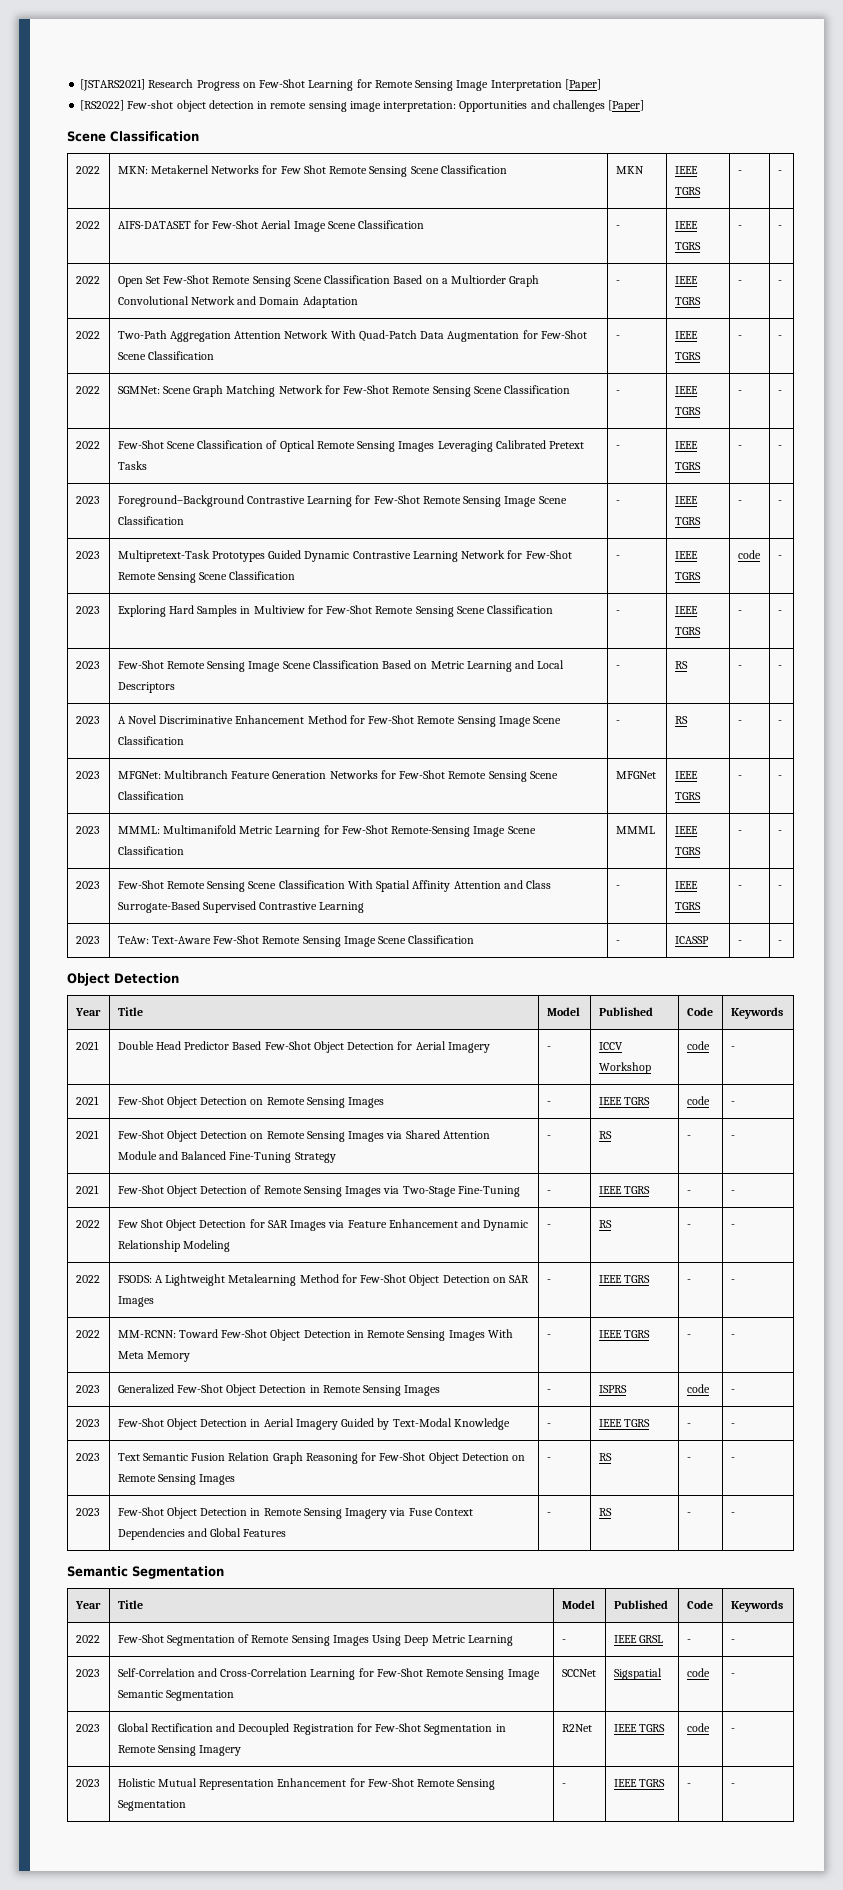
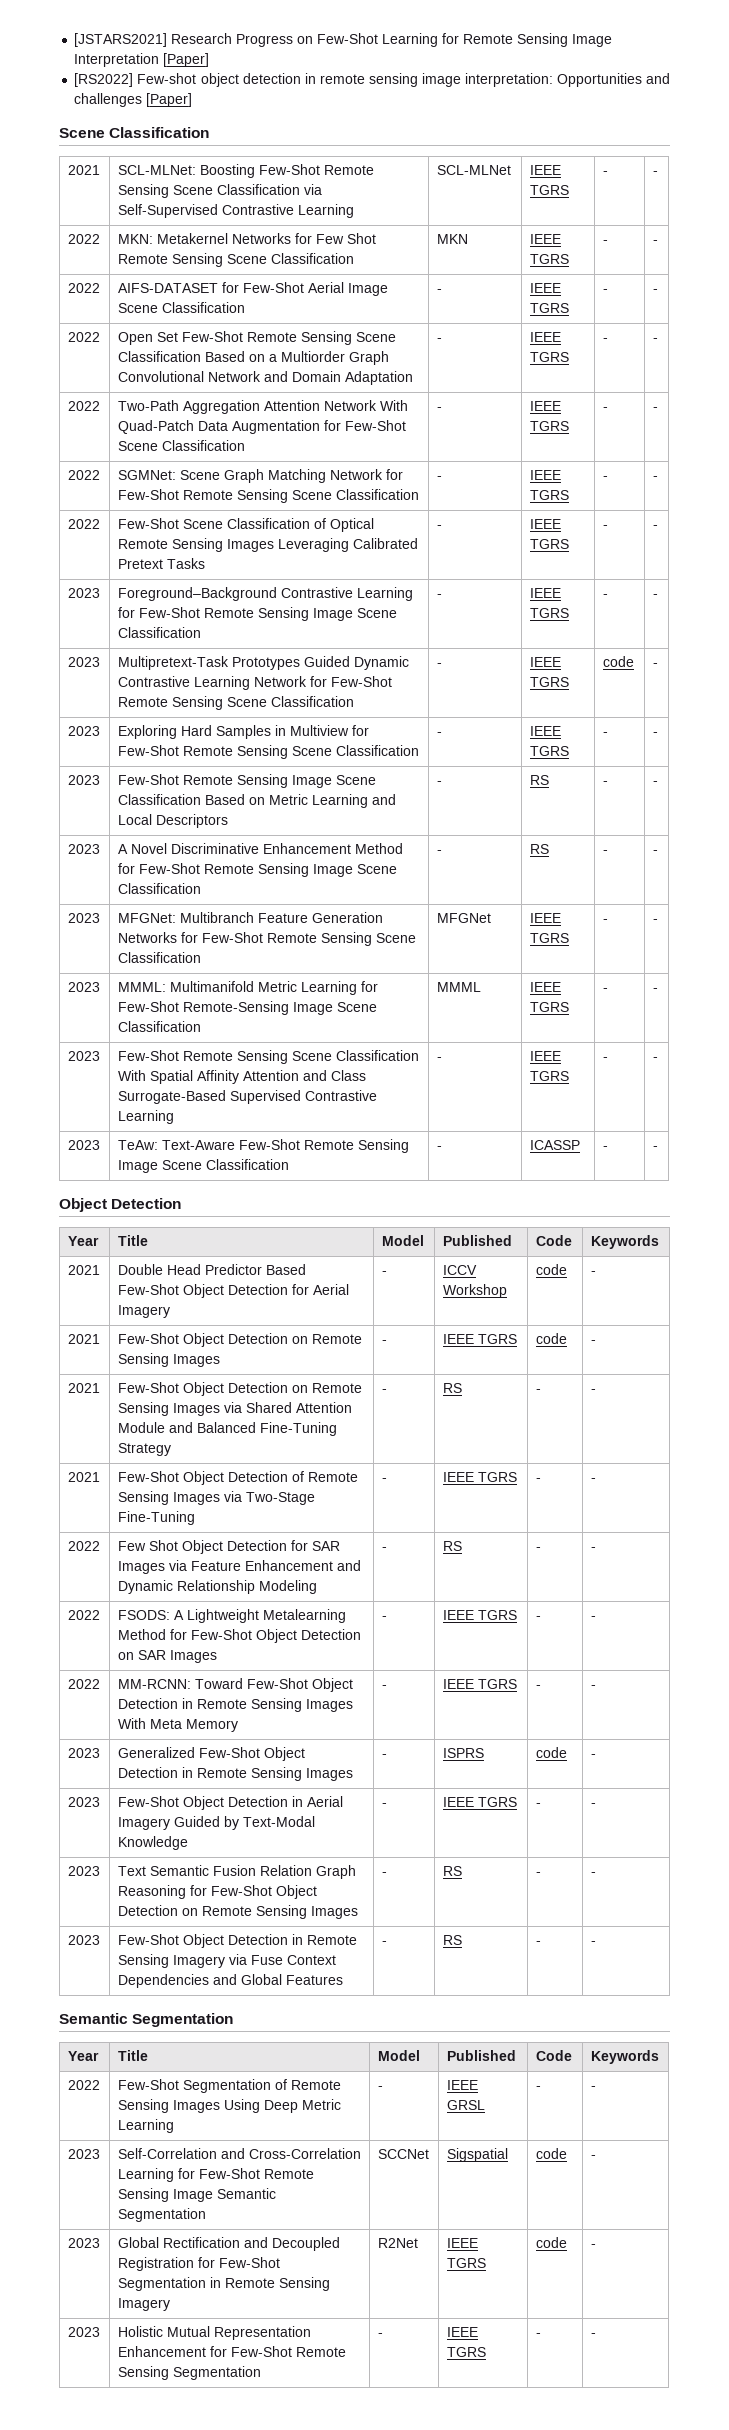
+ 2021 | SCL-MLNet: Boosting Few-Shot Remote Sensing Scene Classification via Self-Supervised Contrastive Learning | SCL-MLNet | IEEE TGRS | - | -

